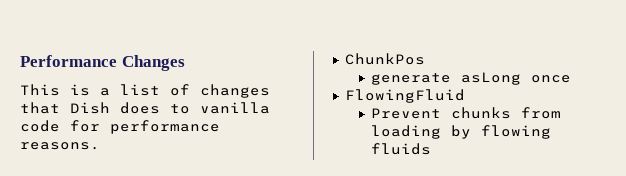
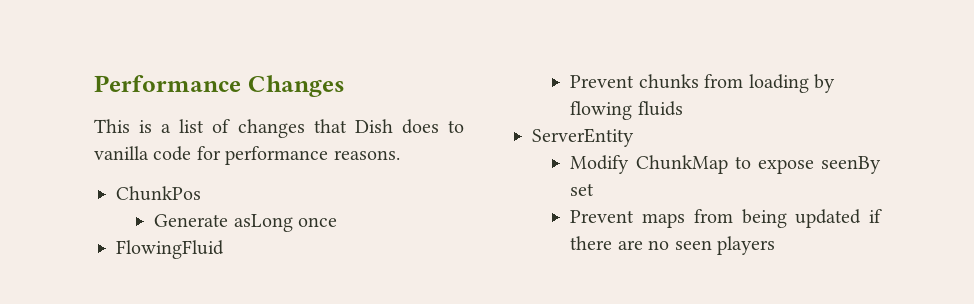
- generate asLong once
+ Generate asLong once
+ ServerEntity
+ Modify ChunkMap to expose seenBy set
+ Prevent maps from being updated if there are no seen players

